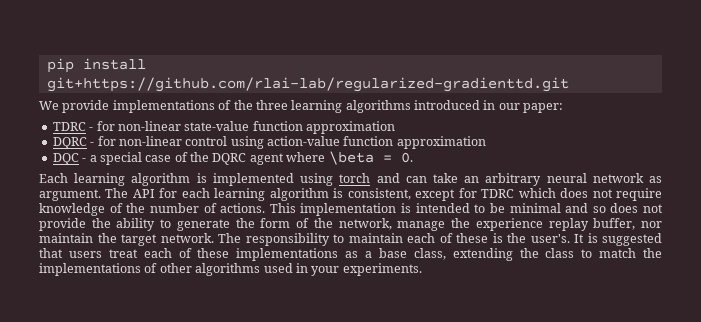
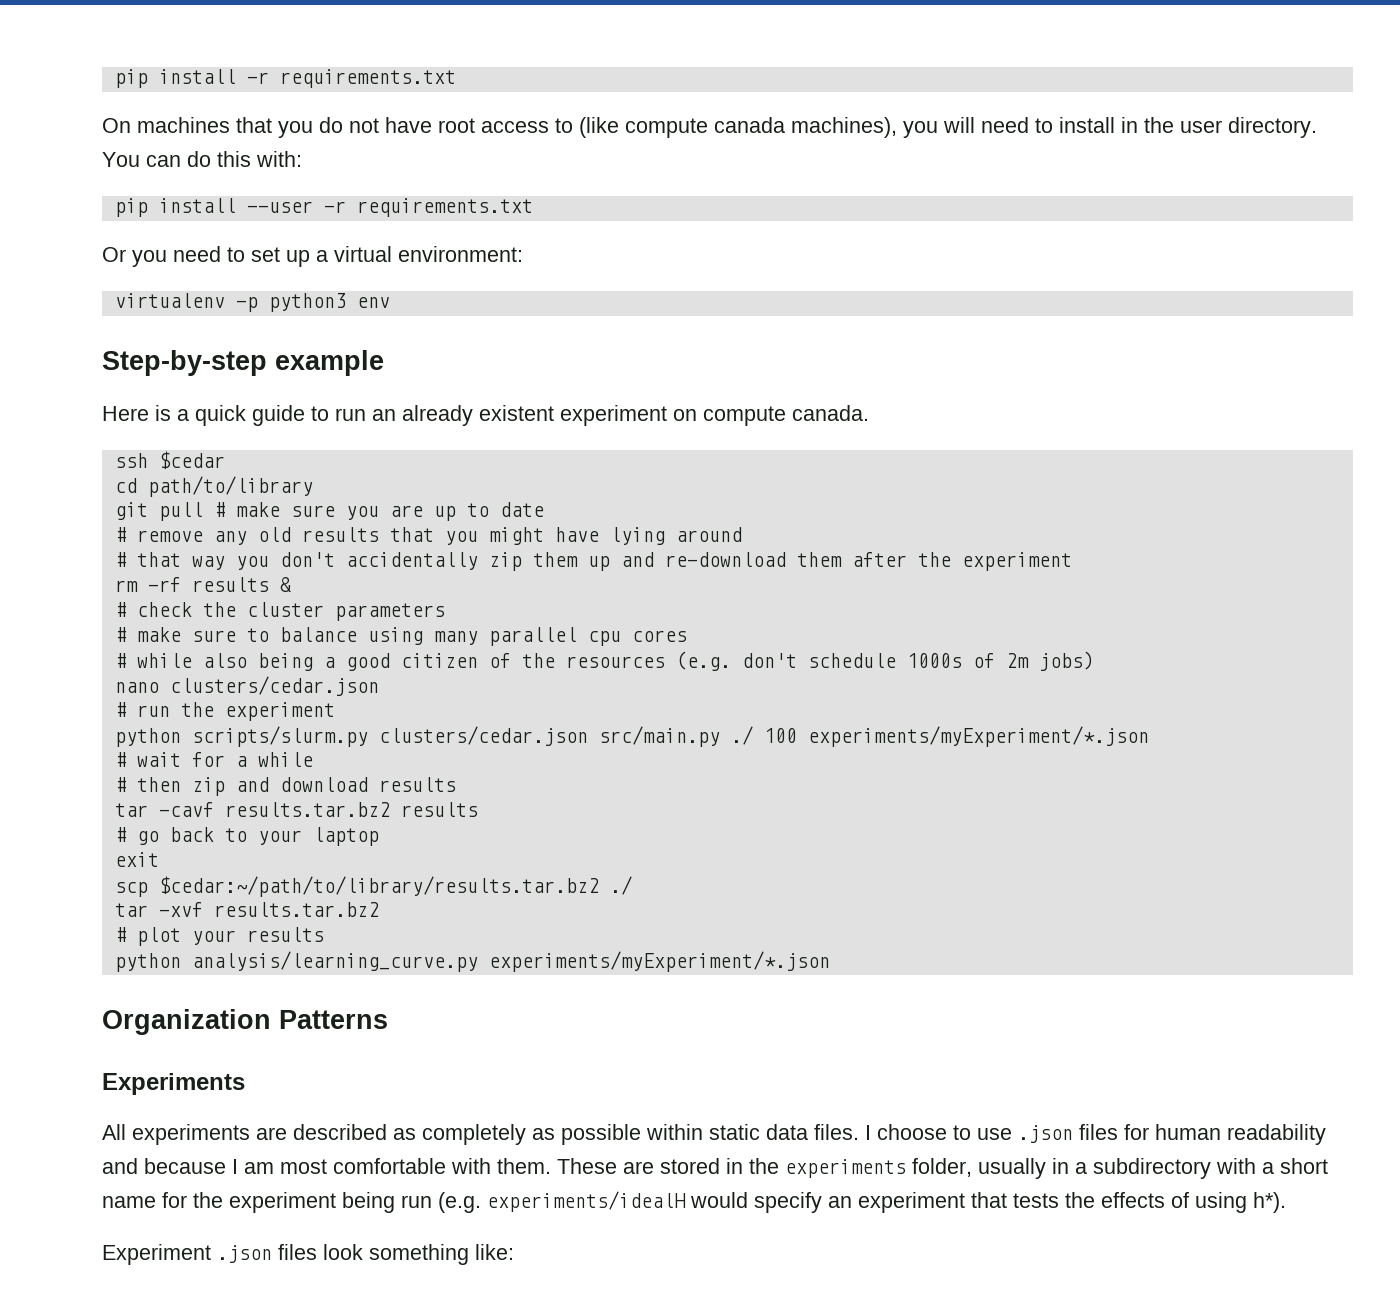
- pip install git+https://github.com/rlai-lab/regularized-gradienttd.git
- We provide implementations of the three learning algorithms introduced in our paper:
- TDRC - for non-linear state-value function approximation
- DQRC - for non-linear control using action-value function approximation
- DQC - a special case of the DQRC agent where \beta = 0.
- Each learning algorithm is implemented using torch and can take an arbitrary neural network as argument. The API for each learning algorithm is consistent, except for TDRC which does not require knowledge of the number of actions. This implementation is intended to be minimal and so does not provide the ability to generate the form of the network, manage the experience replay buffer, nor maintain the target network. The responsibility to maintain each of these is the user's. It is suggested that users treat each of these implementations as a base class, extending the class to match the implementations of other algorithms used in your experiments.
+ pip install -r requirements.txt
+ On machines that you do not have root access to (like compute canada machines), you will need to install in the user directory. You can do this with:
+ pip install --user -r requirements.txt
+ Or you need to set up a virtual environment:
+ virtualenv -p python3 env
+ Step-by-step example
+ Here is a quick guide to run an already existent experiment on compute canada.
+ ssh $cedar
+ cd path/to/library
+ git pull # make sure you are up to date
+ # remove any old results that you might have lying around
+ # that way you don't accidentally zip them up and re-download them after the experiment
+ rm -rf results &
+ # check the cluster parameters
+ # make sure to balance using many parallel cpu cores
+ # while also being a good citizen of the resources (e.g. don't schedule 1000s of 2m jobs)
+ nano clusters/cedar.json
+ # run the experiment
+ python scripts/slurm.py clusters/cedar.json src/main.py ./ 100 experiments/myExperiment/*.json
+ # wait for a while
+ # then zip and download results
+ tar -cavf results.tar.bz2 results
+ # go back to your laptop
+ exit
+ scp $cedar:~/path/to/library/results.tar.bz2 ./
+ tar -xvf results.tar.bz2
+ # plot your results
+ python analysis/learning_curve.py experiments/myExperiment/*.json
+ Organization Patterns
+ Experiments
+ All experiments are described as completely as possible within static data files. I choose to use .json files for human readability and because I am most comfortable with them. These are stored in the experiments folder, usually in a subdirectory with a short name for the experiment being run (e.g. experiments/idealH would specify an experiment that tests the effects of using h*).
+ Experiment .json files look something like:

